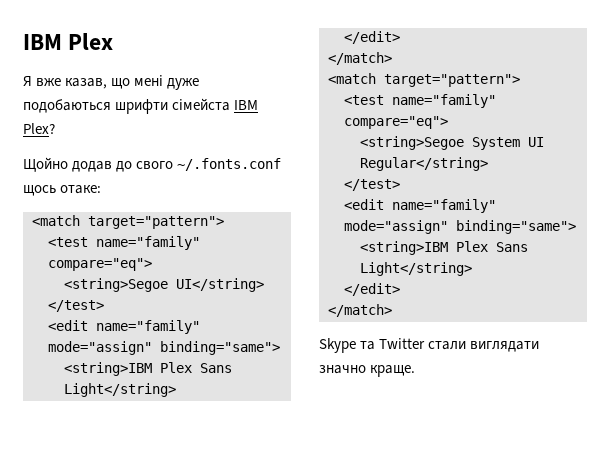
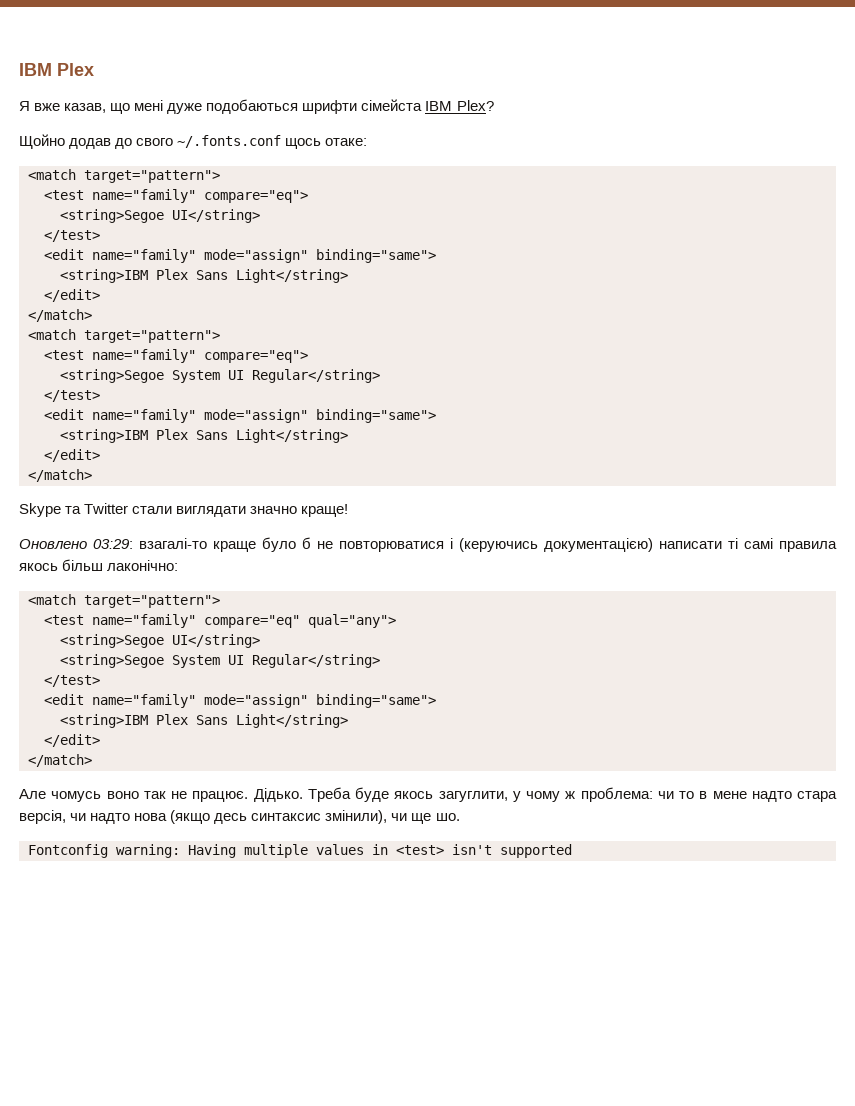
- Skype та Twitter стали виглядати значно краще.
+ Skype та Twitter стали виглядати значно краще!
+ Оновлено 03:29: взагалі-то краще було б не повторюватися і (керуючись документацією) написати ті самі правила якось більш лаконічно:
+ <match target="pattern">
+ <test name="family" compare="eq" qual="any">
+ <string>Segoe UI</string>
+ <string>Segoe System UI Regular</string>
+ </test>
+ <edit name="family" mode="assign" binding="same">
+ <string>IBM Plex Sans Light</string>
+ </edit>
+ </match>
+ Але чомусь воно так не працює. Дідько. Треба буде якось загуглити, у чому ж проблема: чи то в мене надто стара версія, чи надто нова (якщо десь синтаксис змінили), чи ще шо.
+ Fontconfig warning: Having multiple values in <test> isn't supported

